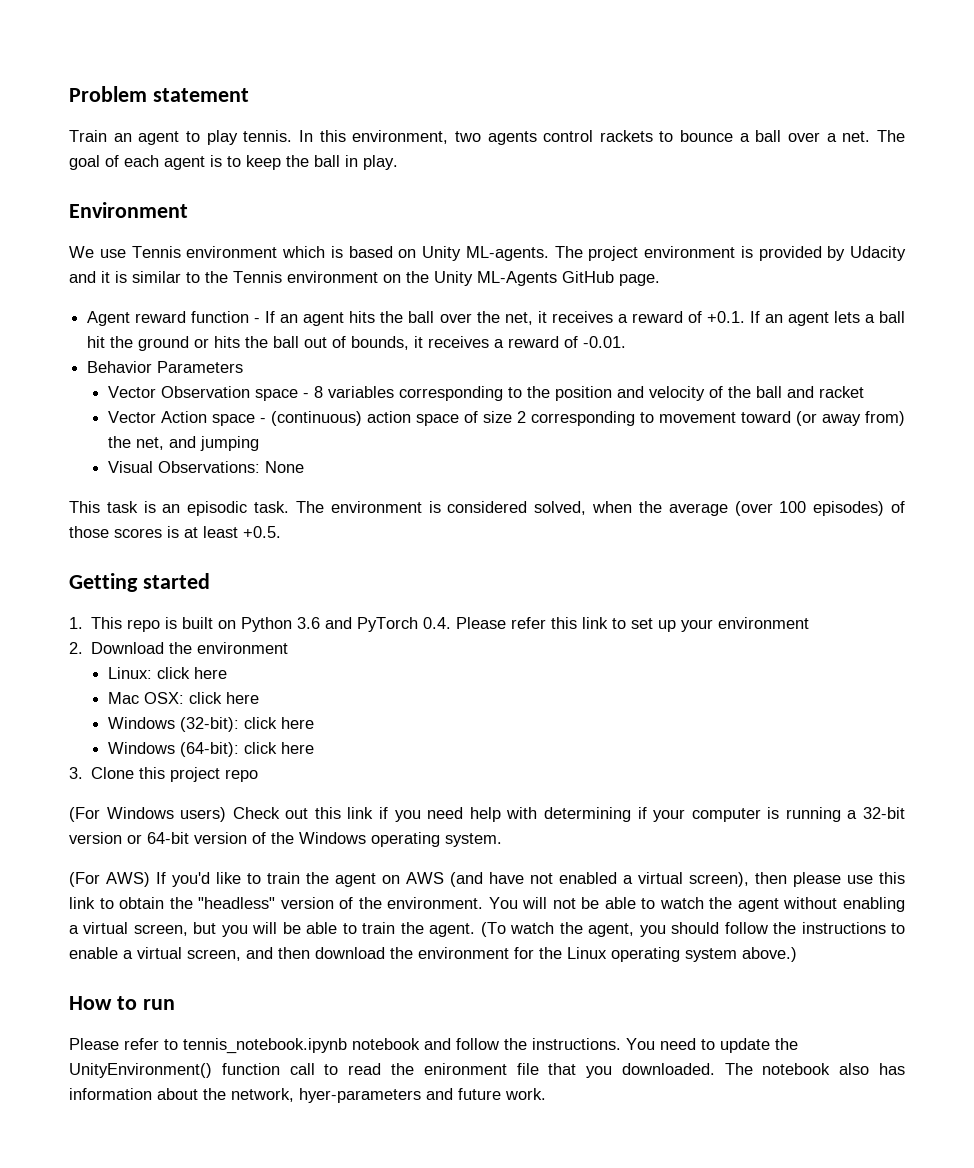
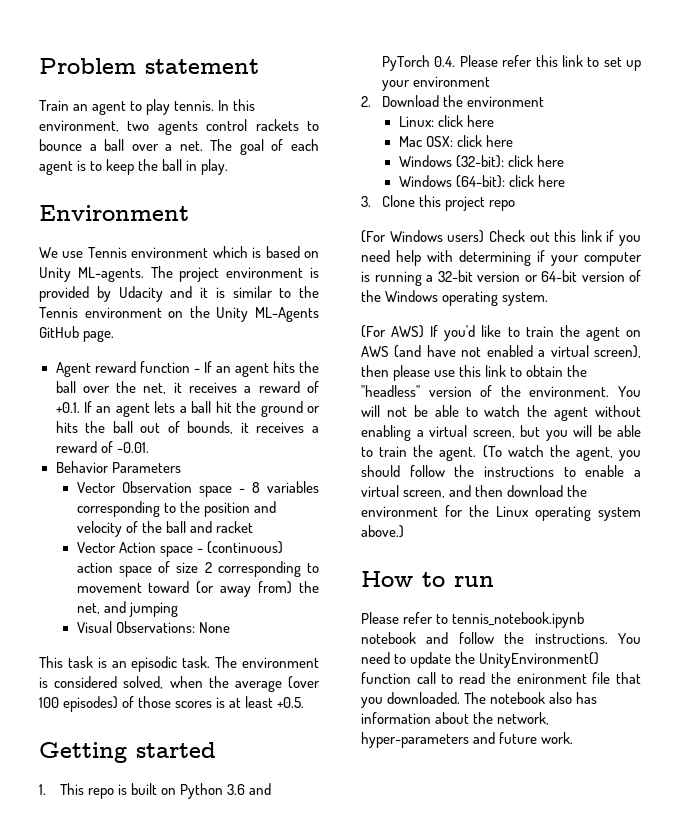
- The notebook also has information about the network, hyer-parameters and future work.
+ The notebook also has information about the network, hyper-parameters and future work.

